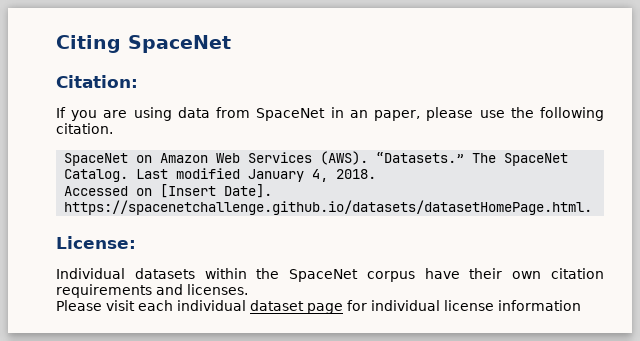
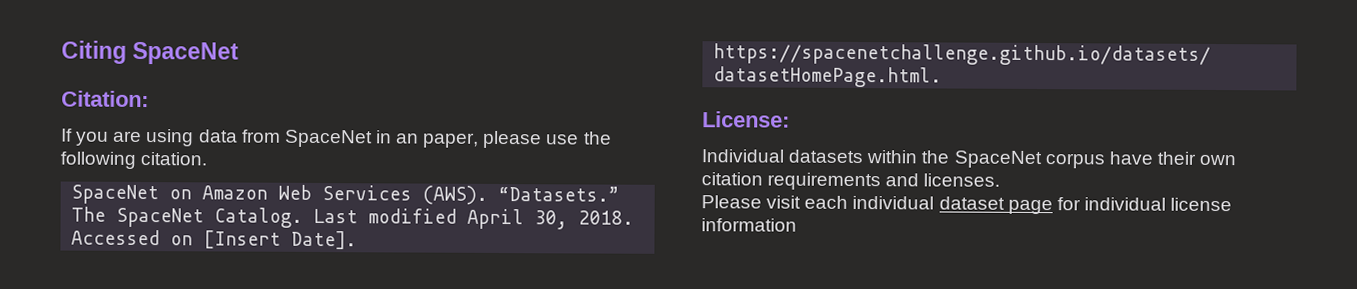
- Last modified January 4, 2018.
+ Last modified April 30, 2018.

